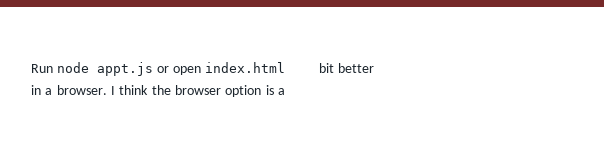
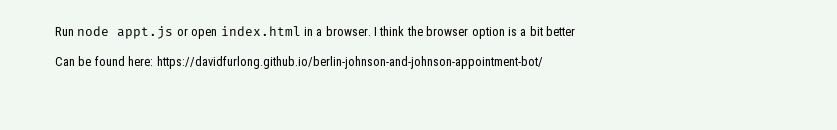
+ Can be found here: https://davidfurlong.github.io/berlin-johnson-and-johnson-appointment-bot/

